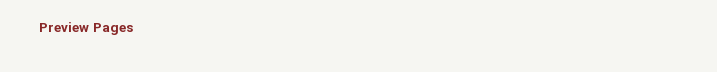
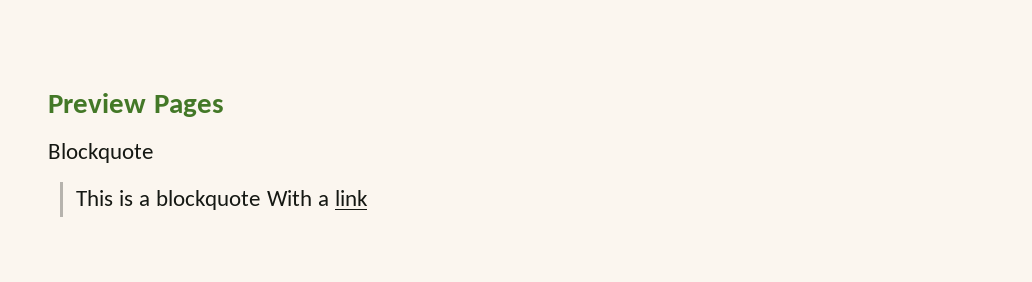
+ Blockquote
+ This is a blockquote With a link

